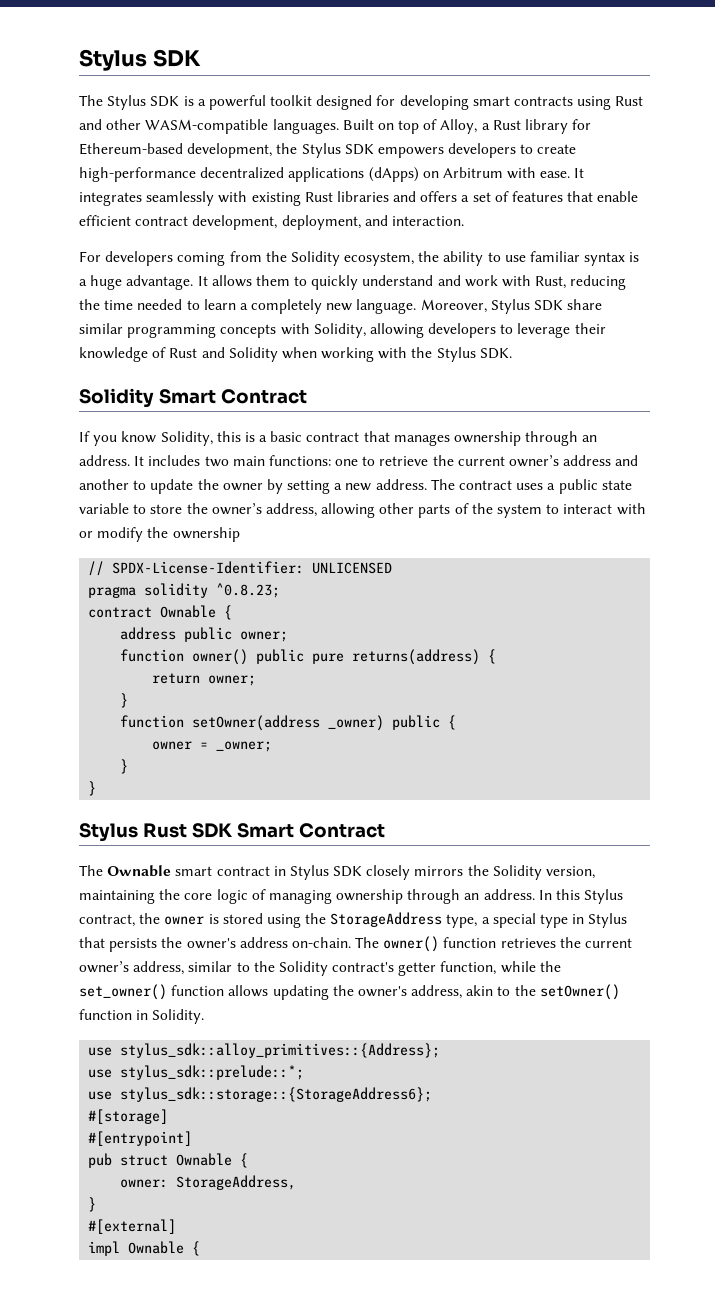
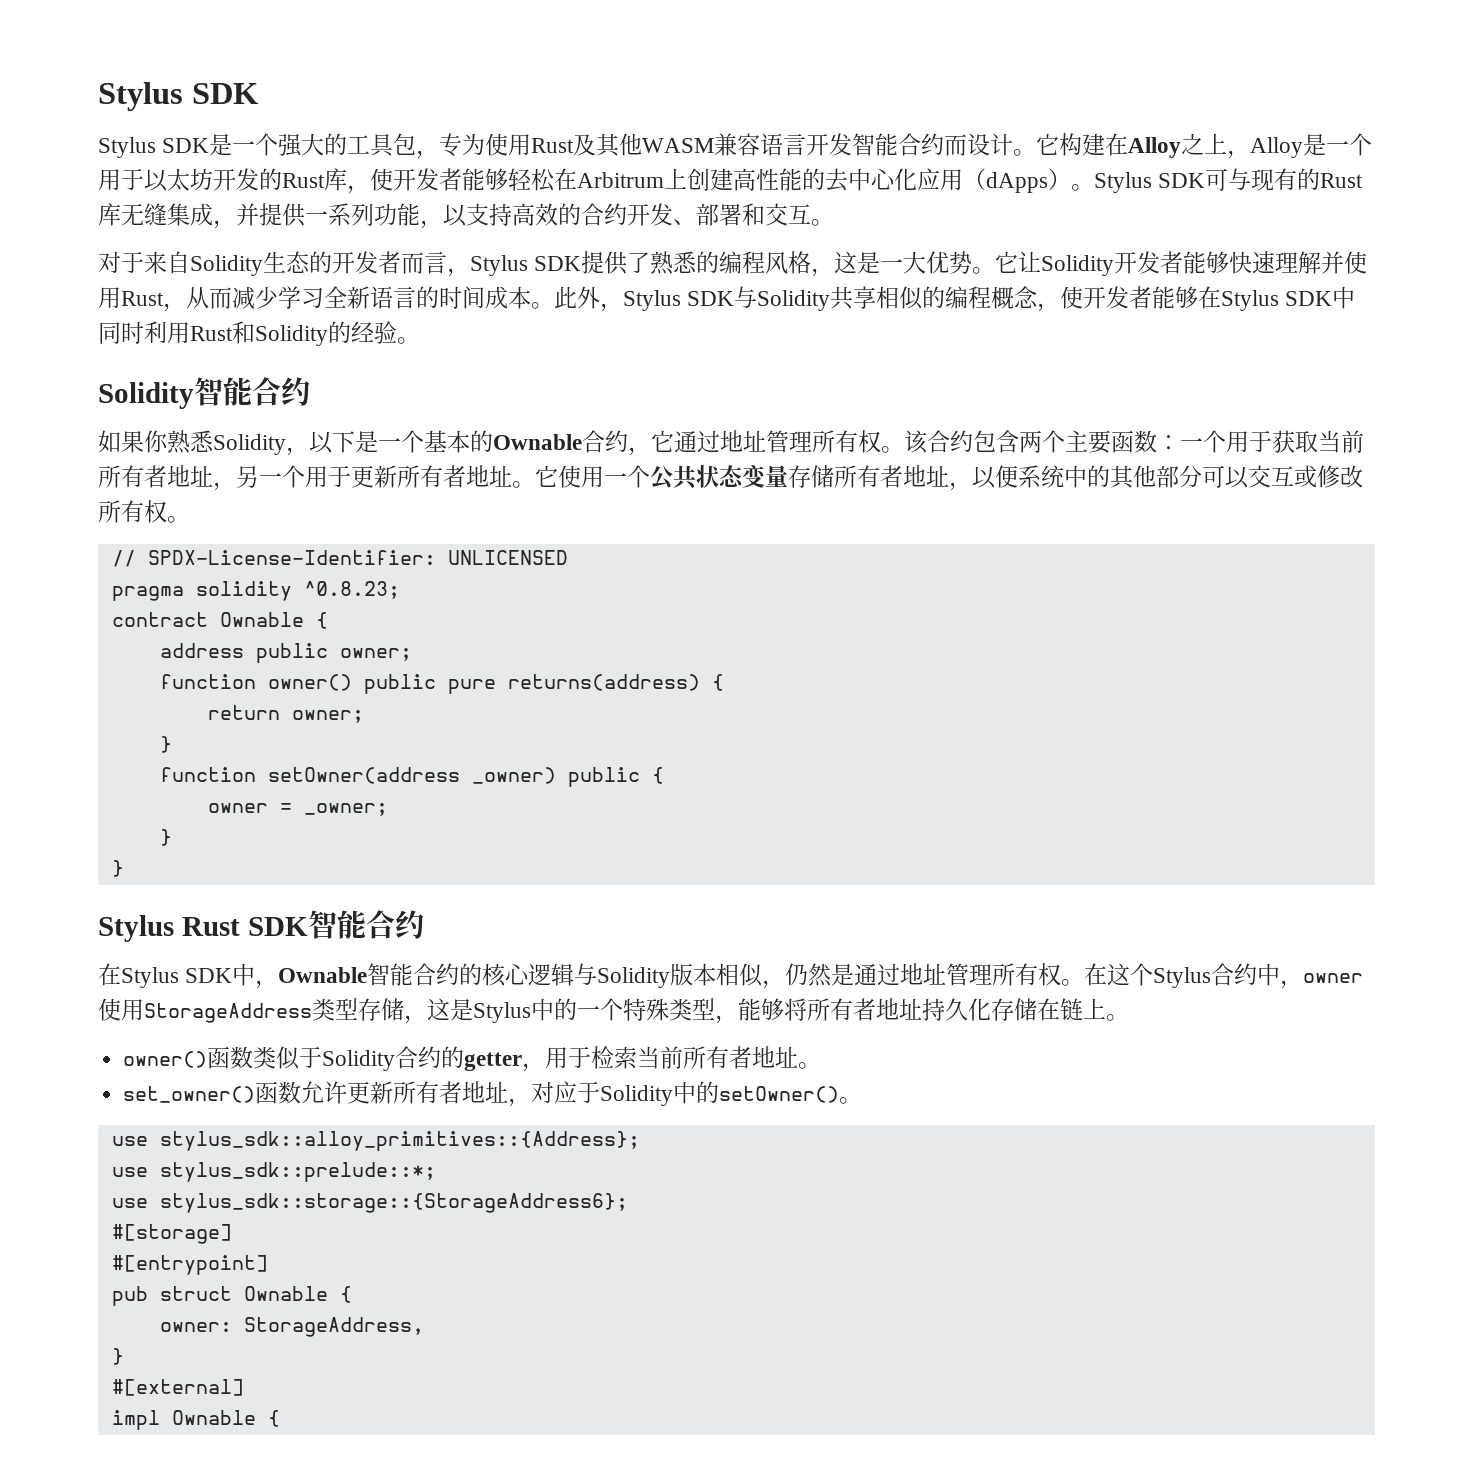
- The Stylus SDK is a powerful toolkit designed for developing smart contracts using Rust and other WASM-compatible languages. Built on top of Alloy, a Rust library for Ethereum-based development, the Stylus SDK empowers developers to create high-performance decentralized applications (dApps) on Arbitrum with ease. It integrates seamlessly with existing Rust libraries and offers a set of features that enable efficient contract development, deployment, and interaction.
- For developers coming from the Solidity ecosystem, the ability to use familiar syntax is a huge advantage. It allows them to quickly understand and work with Rust, reducing the time needed to learn a completely new language. Moreover, Stylus SDK share similar programming concepts with Solidity, allowing developers to leverage their knowledge of Rust and Solidity when working with the Stylus SDK.
- Solidity Smart Contract
- If you know Solidity, this is a basic contract that manages ownership through an address. It includes two main functions: one to retrieve the current owner’s address and another to update the owner by setting a new address. The contract uses a public state variable to store the owner’s address, allowing other parts of the system to interact with or modify the ownership
+ Stylus SDK是一个强大的工具包，专为使用Rust及其他WASM兼容语言开发智能合约而设计。它构建在Alloy之上，Alloy是一个用于以太坊开发的Rust库，使开发者能够轻松在Arbitrum上创建高性能的去中心化应用（dApps）。Stylus SDK可与现有的Rust库无缝集成，并提供一系列功能，以支持高效的合约开发、部署和交互。
+ 对于来自Solidity生态的开发者而言，Stylus SDK提供了熟悉的编程风格，这是一大优势。它让Solidity开发者能够快速理解并使用Rust，从而减少学习全新语言的时间成本。此外，Stylus SDK与Solidity共享相似的编程概念，使开发者能够在Stylus SDK中同时利用Rust和Solidity的经验。
+ Solidity智能合约
+ 如果你熟悉Solidity，以下是一个基本的Ownable合约，它通过地址管理所有权。该合约包含两个主要函数：一个用于获取当前所有者地址，另一个用于更新所有者地址。它使用一个公共状态变量存储所有者地址，以便系统中的其他部分可以交互或修改所有权。
- Stylus Rust SDK Smart Contract
- The Ownable smart contract in Stylus SDK closely mirrors the Solidity version, maintaining the core logic of managing ownership through an address. In this Stylus contract, the owner is stored using the StorageAddress type, a special type in Stylus that persists the owner's address on-chain. The owner() function retrieves the current owner’s address, similar to the Solidity contract's getter function, while the set_owner() function allows updating the owner's address, akin to the setOwner() function in Solidity.
+ Stylus Rust SDK智能合约
+ 在Stylus SDK中，Ownable智能合约的核心逻辑与Solidity版本相似，仍然是通过地址管理所有权。在这个Stylus合约中，owner使用StorageAddress类型存储，这是Stylus中的一个特殊类型，能够将所有者地址持久化存储在链上。
+ owner()函数类似于Solidity合约的getter，用于检索当前所有者地址。
+ set_owner()函数允许更新所有者地址，对应于Solidity中的setOwner()。

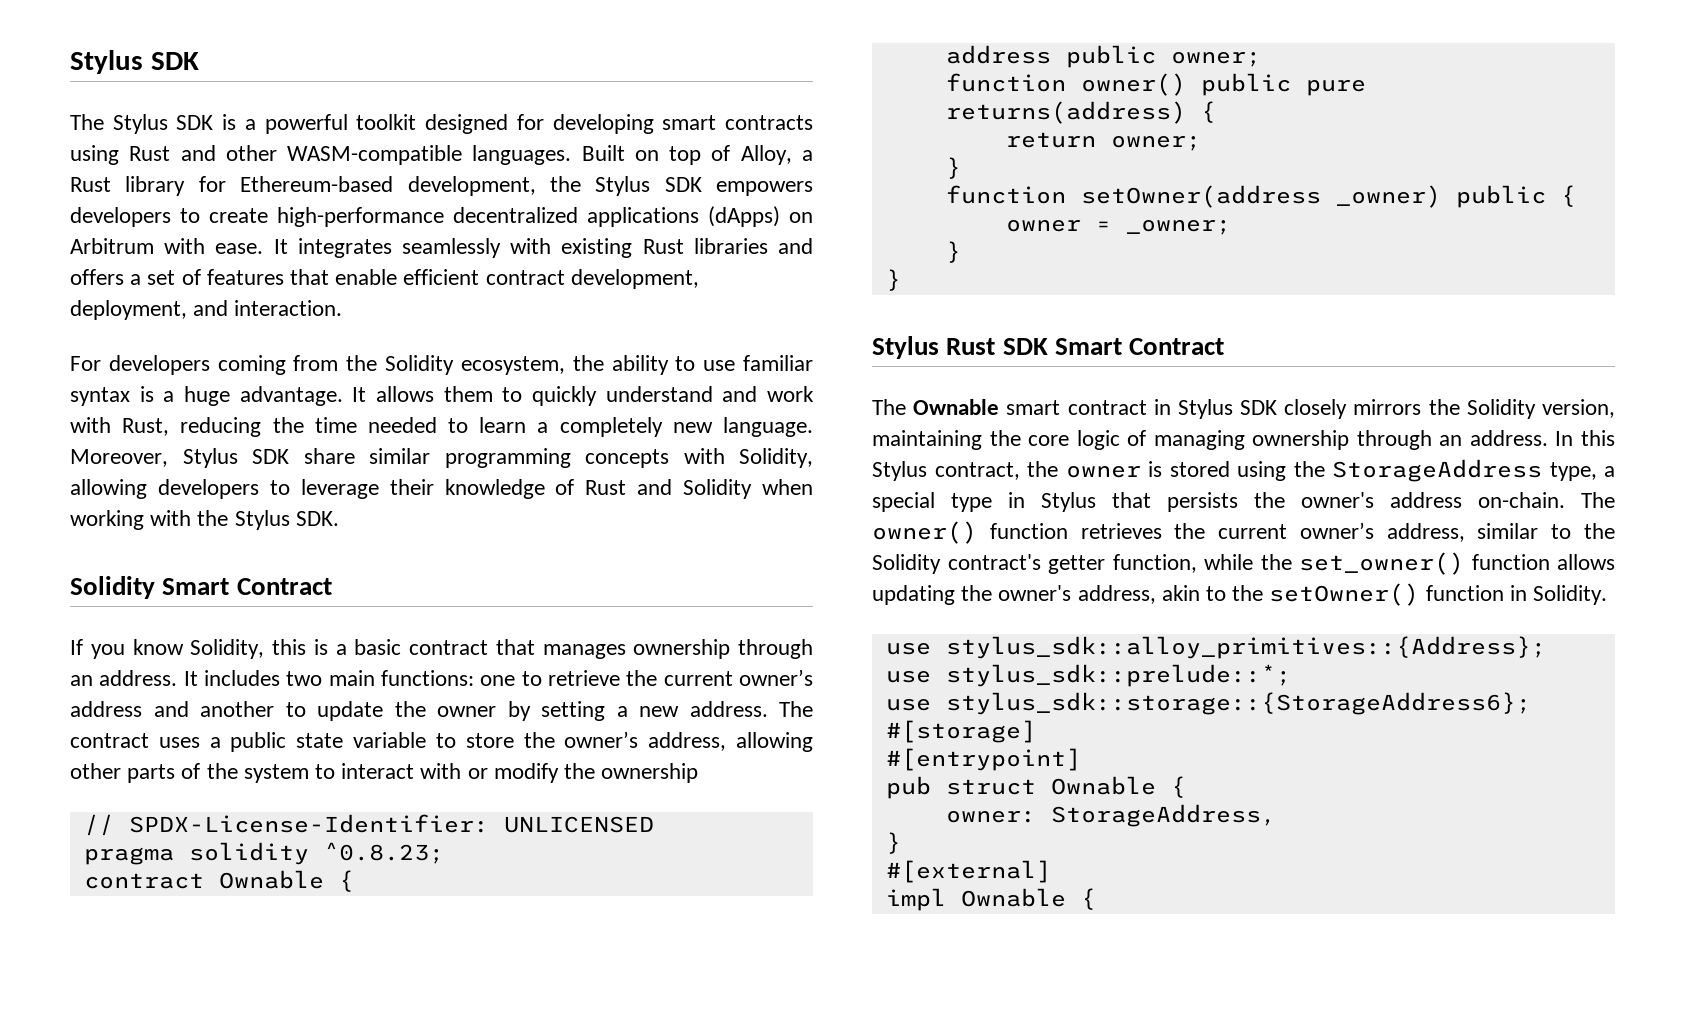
- Stylus SDK是一个强大的工具包，专为使用Rust及其他WASM兼容语言开发智能合约而设计。它构建在Alloy之上，Alloy是一个用于以太坊开发的Rust库，使开发者能够轻松在Arbitrum上创建高性能的去中心化应用（dApps）。Stylus SDK可与现有的Rust库无缝集成，并提供一系列功能，以支持高效的合约开发、部署和交互。
- 对于来自Solidity生态的开发者而言，Stylus SDK提供了熟悉的编程风格，这是一大优势。它让Solidity开发者能够快速理解并使用Rust，从而减少学习全新语言的时间成本。此外，Stylus SDK与Solidity共享相似的编程概念，使开发者能够在Stylus SDK中同时利用Rust和Solidity的经验。
- Solidity智能合约
- 如果你熟悉Solidity，以下是一个基本的Ownable合约，它通过地址管理所有权。该合约包含两个主要函数：一个用于获取当前所有者地址，另一个用于更新所有者地址。它使用一个公共状态变量存储所有者地址，以便系统中的其他部分可以交互或修改所有权。
+ The Stylus SDK is a powerful toolkit designed for developing smart contracts using Rust and other WASM-compatible languages. Built on top of Alloy, a Rust library for Ethereum-based development, the Stylus SDK empowers developers to create high-performance decentralized applications (dApps) on Arbitrum with ease. It integrates seamlessly with existing Rust libraries and offers a set of features that enable efficient contract development, deployment, and interaction.
+ For developers coming from the Solidity ecosystem, the ability to use familiar syntax is a huge advantage. It allows them to quickly understand and work with Rust, reducing the time needed to learn a completely new language. Moreover, Stylus SDK share similar programming concepts with Solidity, allowing developers to leverage their knowledge of Rust and Solidity when working with the Stylus SDK.
+ Solidity Smart Contract
+ If you know Solidity, this is a basic contract that manages ownership through an address. It includes two main functions: one to retrieve the current owner’s address and another to update the owner by setting a new address. The contract uses a public state variable to store the owner’s address, allowing other parts of the system to interact with or modify the ownership
- Stylus Rust SDK智能合约
- 在Stylus SDK中，Ownable智能合约的核心逻辑与Solidity版本相似，仍然是通过地址管理所有权。在这个Stylus合约中，owner使用StorageAddress类型存储，这是Stylus中的一个特殊类型，能够将所有者地址持久化存储在链上。
- owner()函数类似于Solidity合约的getter，用于检索当前所有者地址。
- set_owner()函数允许更新所有者地址，对应于Solidity中的setOwner()。
+ Stylus Rust SDK Smart Contract
+ The Ownable smart contract in Stylus SDK closely mirrors the Solidity version, maintaining the core logic of managing ownership through an address. In this Stylus contract, the owner is stored using the StorageAddress type, a special type in Stylus that persists the owner's address on-chain. The owner() function retrieves the current owner’s address, similar to the Solidity contract's getter function, while the set_owner() function allows updating the owner's address, akin to the setOwner() function in Solidity.

